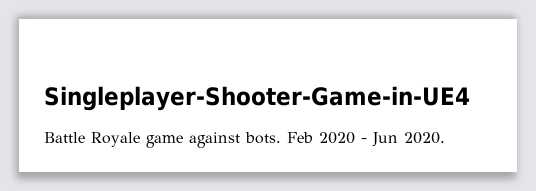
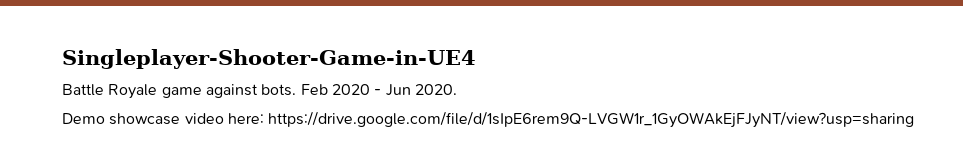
+ Demo showcase video here: https://drive.google.com/file/d/1sIpE6rem9Q-LVGW1r_1GyOWAkEjFJyNT/view?usp=sharing

